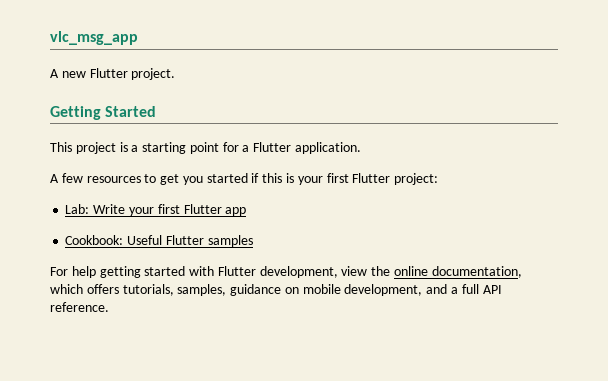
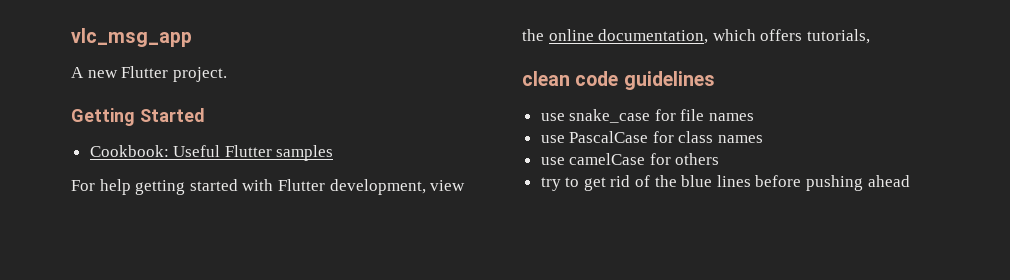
- This project is a starting point for a Flutter application.
- A few resources to get you started if this is your first Flutter project:
- Lab: Write your first Flutter app
- For help getting started with Flutter development, view the online documentation, which offers tutorials, samples, guidance on mobile development, and a full API reference.
+ For help getting started with Flutter development, view the online documentation, which offers tutorials,
+ clean code guidelines
+ use snake_case for file names
+ use PascalCase for class names
+ use camelCase for others
+ try to get rid of the blue lines before pushing ahead

